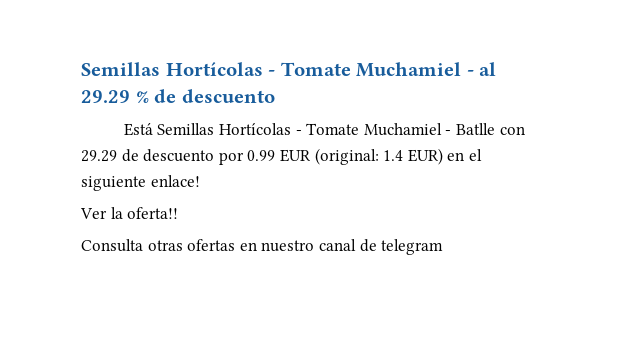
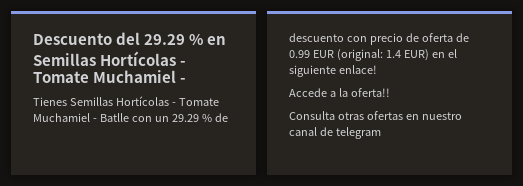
- Semillas Hortícolas - Tomate Muchamiel - al 29.29 % de descuento
- Está Semillas Hortícolas - Tomate Muchamiel - Batlle con 29.29 de descuento por 0.99 EUR (original: 1.4 EUR) en el siguiente enlace!
+ Descuento del 29.29 % en Semillas Hortícolas - Tomate Muchamiel -
+ Tienes Semillas Hortícolas - Tomate Muchamiel - Batlle con un 29.29 % de descuento con precio de oferta de 0.99 EUR (original: 1.4 EUR) en el siguiente enlace!
- Ver la oferta!!
+ Accede a la oferta!!

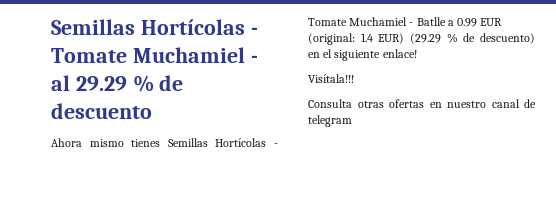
- Descuento del 29.29 % en Semillas Hortícolas - Tomate Muchamiel -
- Tienes Semillas Hortícolas - Tomate Muchamiel - Batlle con un 29.29 % de descuento con precio de oferta de 0.99 EUR (original: 1.4 EUR) en el siguiente enlace!
+ Semillas Hortícolas - Tomate Muchamiel - al 29.29 % de descuento
+ Ahora mismo tienes Semillas Hortícolas - Tomate Muchamiel - Batlle a 0.99 EUR (original: 1.4 EUR) (29.29 % de descuento) en el siguiente enlace!
- Accede a la oferta!!
+ Visítala!!!

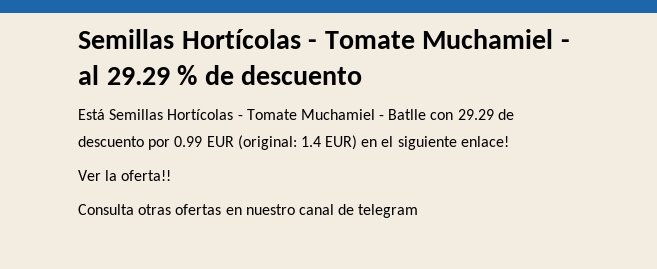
- Ahora mismo tienes Semillas Hortícolas - Tomate Muchamiel - Batlle a 0.99 EUR (original: 1.4 EUR) (29.29 % de descuento) en el siguiente enlace!
+ Está Semillas Hortícolas - Tomate Muchamiel - Batlle con 29.29 de descuento por 0.99 EUR (original: 1.4 EUR) en el siguiente enlace!
- Visítala!!!
+ Ver la oferta!!

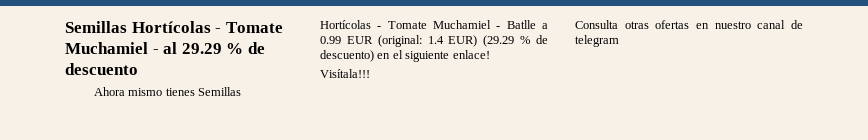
- Está Semillas Hortícolas - Tomate Muchamiel - Batlle con 29.29 de descuento por 0.99 EUR (original: 1.4 EUR) en el siguiente enlace!
+ Ahora mismo tienes Semillas Hortícolas - Tomate Muchamiel - Batlle a 0.99 EUR (original: 1.4 EUR) (29.29 % de descuento) en el siguiente enlace!
- Ver la oferta!!
+ Visítala!!!

